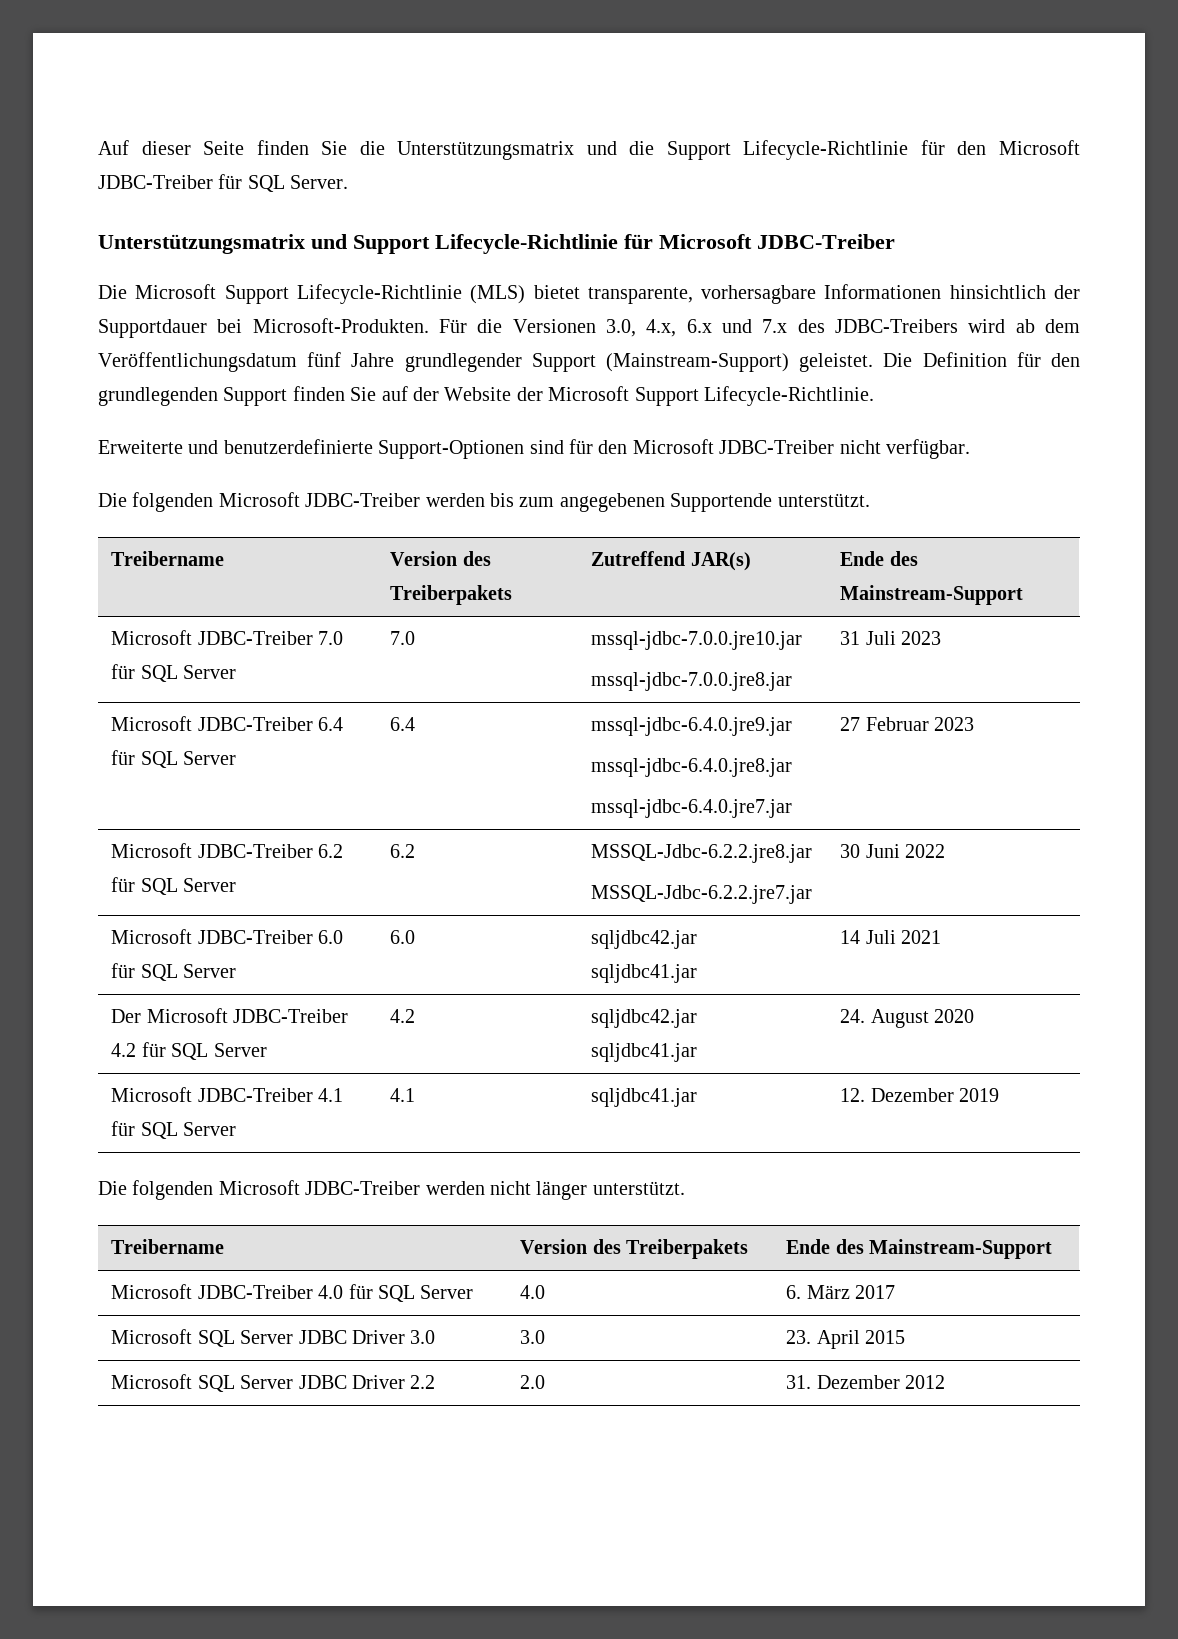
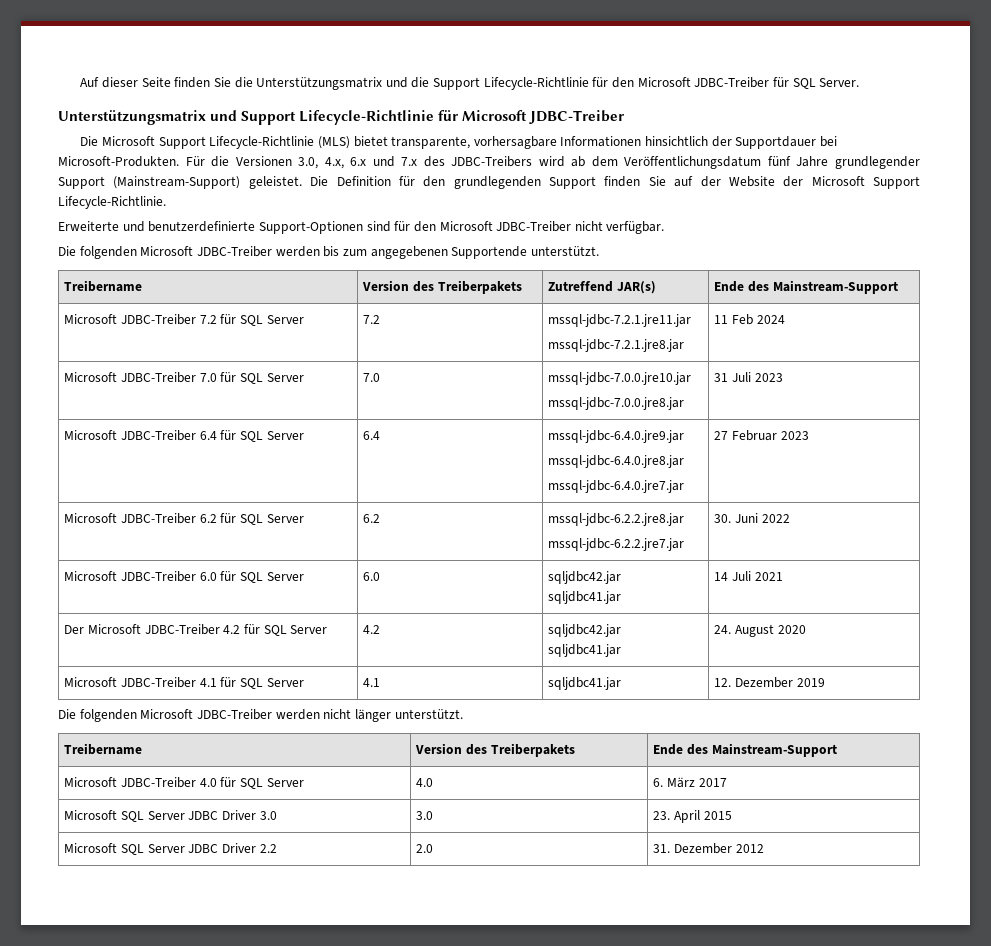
+ Microsoft JDBC-Treiber 7.2 für SQL Server | 7.2 | mssql-jdbc-7.2.1.jre11.jar
+ mssql-jdbc-7.2.1.jre8.jar | 11 Feb 2024
- Microsoft JDBC-Treiber 6.2 für SQL Server | 6.2 | MSSQL-Jdbc-6.2.2.jre8.jar
- MSSQL-Jdbc-6.2.2.jre7.jar | 30 Juni 2022
+ Microsoft JDBC-Treiber 6.2 für SQL Server | 6.2 | mssql-jdbc-6.2.2.jre8.jar
+ mssql-jdbc-6.2.2.jre7.jar | 30. Juni 2022

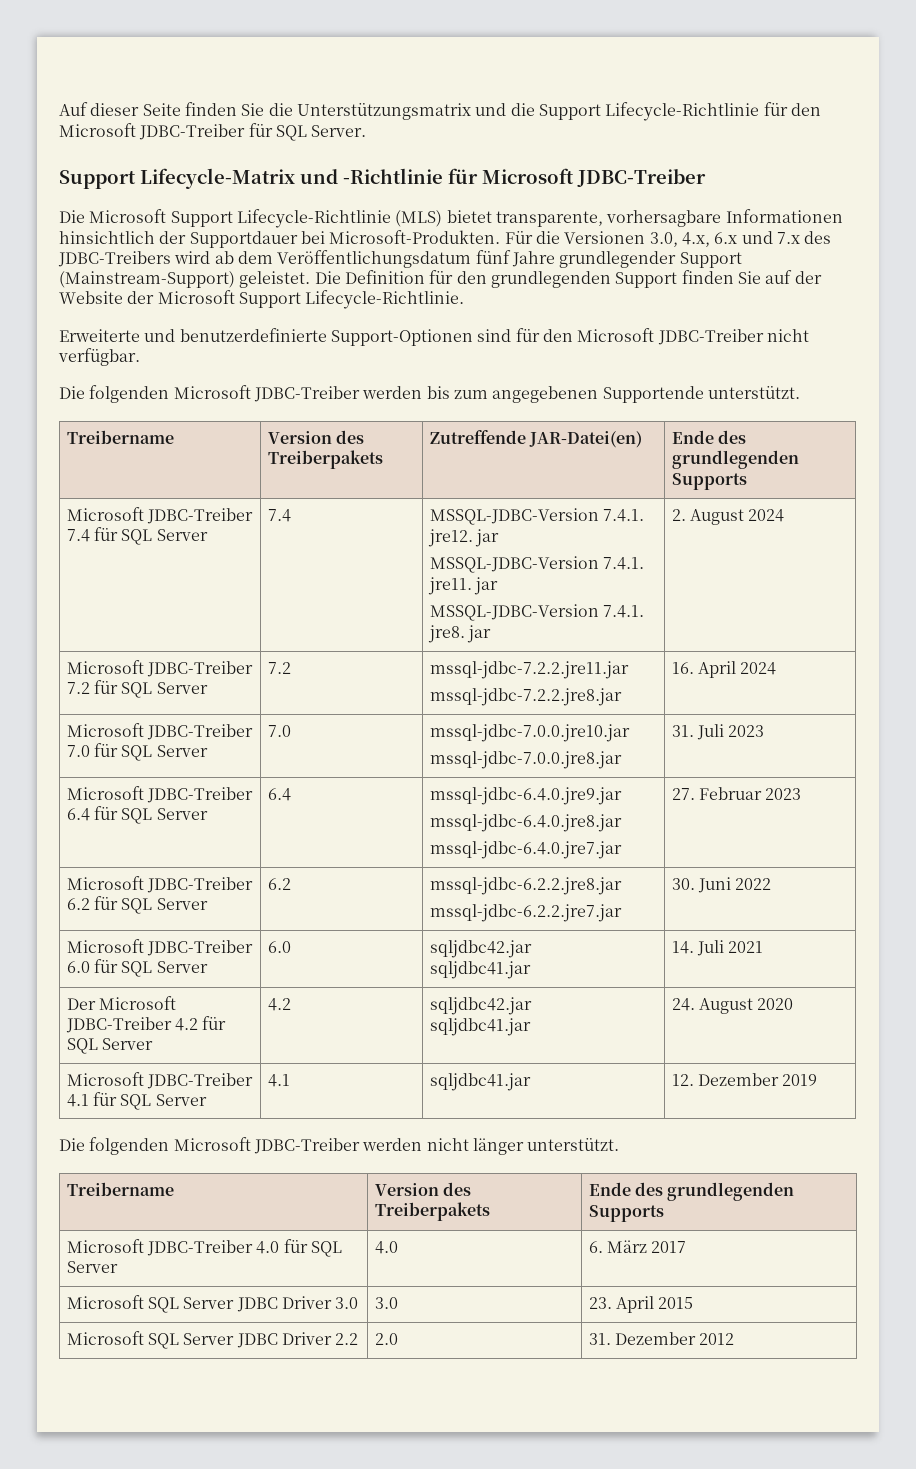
- Unterstützungsmatrix und Support Lifecycle-Richtlinie für Microsoft JDBC-Treiber
+ Support Lifecycle-Matrix und -Richtlinie für Microsoft JDBC-Treiber
- Treibername | Version des Treiberpakets | Zutreffend JAR(s) | Ende des Mainstream-Support
+ Treibername | Version des Treiberpakets | Zutreffende JAR-Datei(en) | Ende des grundlegenden Supports
+ Microsoft JDBC-Treiber 7.4 für SQL Server | 7.4 | MSSQL-JDBC-Version 7.4.1. jre12. jar
+ MSSQL-JDBC-Version 7.4.1. jre11. jar
+ MSSQL-JDBC-Version 7.4.1. jre8. jar | 2. August 2024
- Microsoft JDBC-Treiber 7.2 für SQL Server | 7.2 | mssql-jdbc-7.2.1.jre11.jar
- mssql-jdbc-7.2.1.jre8.jar | 11 Feb 2024
+ Microsoft JDBC-Treiber 7.2 für SQL Server | 7.2 | mssql-jdbc-7.2.2.jre11.jar
+ mssql-jdbc-7.2.2.jre8.jar | 16. April 2024
  Microsoft JDBC-Treiber 7.0 für SQL Server | 7.0 | mssql-jdbc-7.0.0.jre10.jar
- mssql-jdbc-7.0.0.jre8.jar | 31 Juli 2023
+ mssql-jdbc-7.0.0.jre8.jar | 31. Juli 2023
  Microsoft JDBC-Treiber 6.4 für SQL Server | 6.4 | mssql-jdbc-6.4.0.jre9.jar
  mssql-jdbc-6.4.0.jre8.jar
- mssql-jdbc-6.4.0.jre7.jar | 27 Februar 2023
+ mssql-jdbc-6.4.0.jre7.jar | 27. Februar 2023
  Microsoft JDBC-Treiber 6.0 für SQL Server | 6.0 | sqljdbc42.jar
- sqljdbc41.jar | 14 Juli 2021
+ sqljdbc41.jar | 14. Juli 2021
- Treibername | Version des Treiberpakets | Ende des Mainstream-Support
+ Treibername | Version des Treiberpakets | Ende des grundlegenden Supports

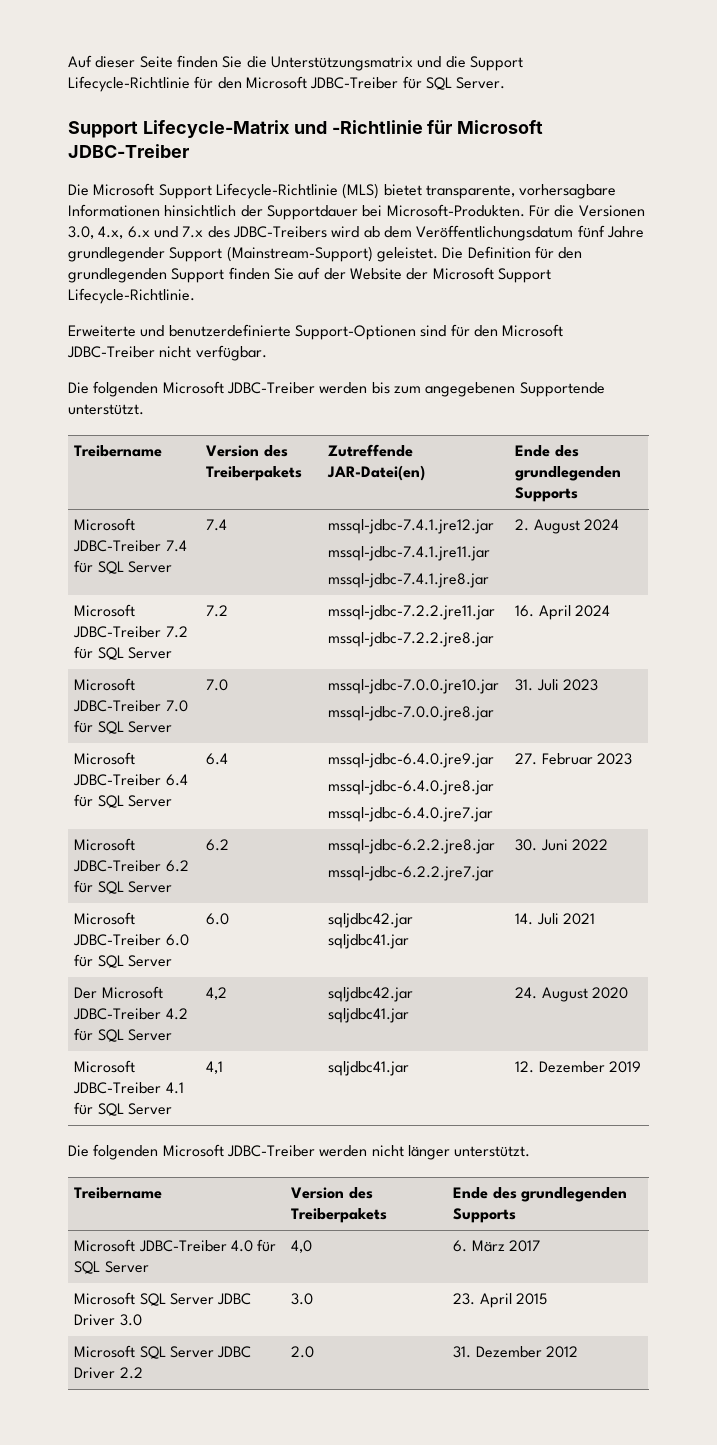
- Microsoft JDBC-Treiber 7.4 für SQL Server | 7.4 | MSSQL-JDBC-Version 7.4.1. jre12. jar
- MSSQL-JDBC-Version 7.4.1. jre11. jar
- MSSQL-JDBC-Version 7.4.1. jre8. jar | 2. August 2024
+ Microsoft JDBC-Treiber 7.4 für SQL Server | 7.4 | mssql-jdbc-7.4.1.jre12.jar
+ mssql-jdbc-7.4.1.jre11.jar
+ mssql-jdbc-7.4.1.jre8.jar | 2. August 2024
- Der Microsoft JDBC-Treiber 4.2 für SQL Server | 4.2 | sqljdbc42.jar
+ Der Microsoft JDBC-Treiber 4.2 für SQL Server | 4,2 | sqljdbc42.jar
- Microsoft JDBC-Treiber 4.1 für SQL Server | 4.1 | sqljdbc41.jar | 12. Dezember 2019
+ Microsoft JDBC-Treiber 4.1 für SQL Server | 4,1 | sqljdbc41.jar | 12. Dezember 2019
- Microsoft JDBC-Treiber 4.0 für SQL Server | 4.0 | 6. März 2017
+ Microsoft JDBC-Treiber 4.0 für SQL Server | 4,0 | 6. März 2017

